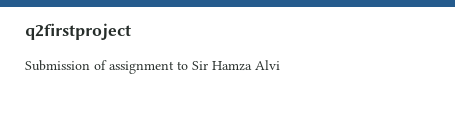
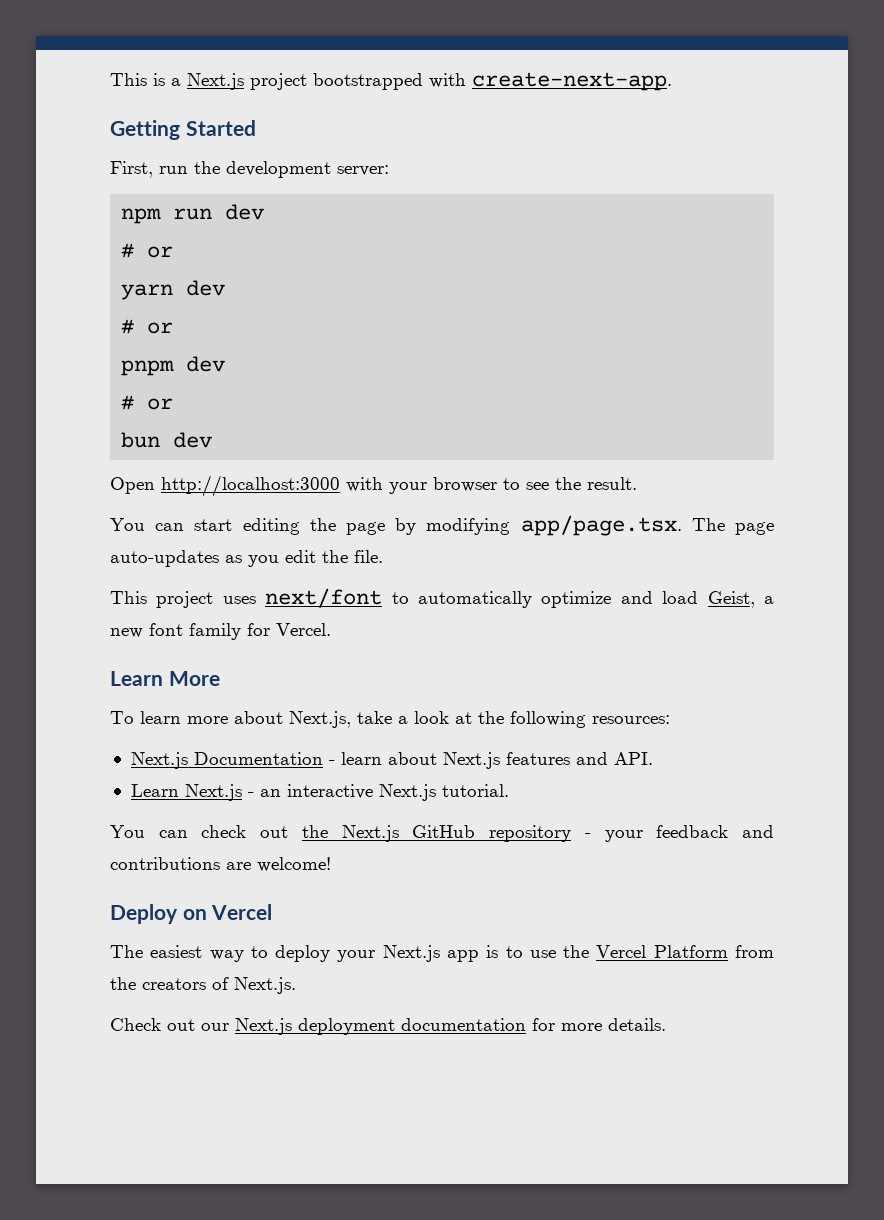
- q2firstproject
- Submission of assignment to Sir Hamza Alvi
+ This is a Next.js project bootstrapped with create-next-app.
+ Getting Started
+ First, run the development server:
+ npm run dev
+ # or
+ yarn dev
+ # or
+ pnpm dev
+ # or
+ bun dev
+ Open http://localhost:3000 with your browser to see the result.
+ You can start editing the page by modifying app/page.tsx. The page auto-updates as you edit the file.
+ This project uses next/font to automatically optimize and load Geist, a new font family for Vercel.
+ Learn More
+ To learn more about Next.js, take a look at the following resources:
+ Next.js Documentation - learn about Next.js features and API.
+ Learn Next.js - an interactive Next.js tutorial.
+ You can check out the Next.js GitHub repository - your feedback and contributions are welcome!
+ Deploy on Vercel
+ The easiest way to deploy your Next.js app is to use the Vercel Platform from the creators of Next.js.
+ Check out our Next.js deployment documentation for more details.

